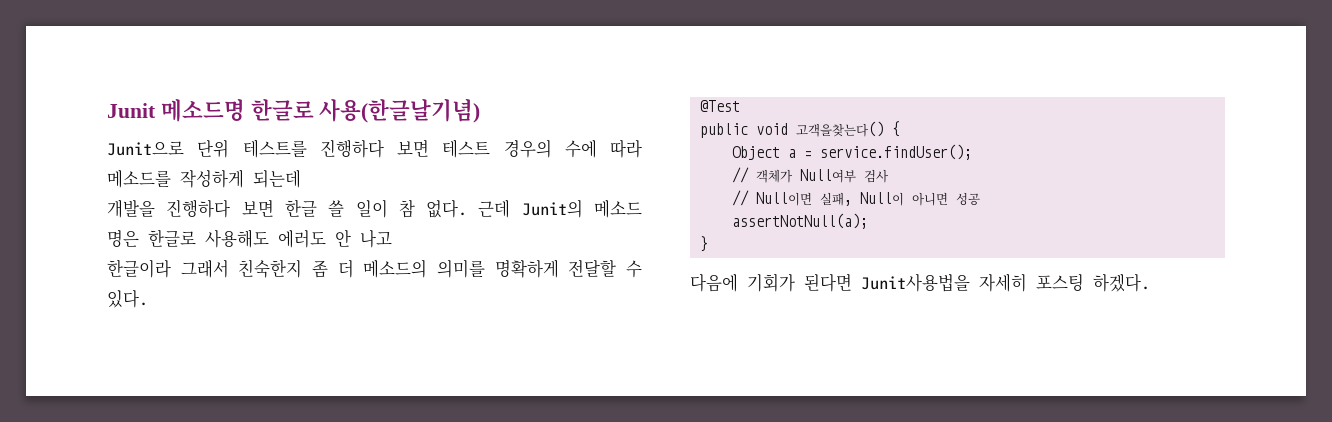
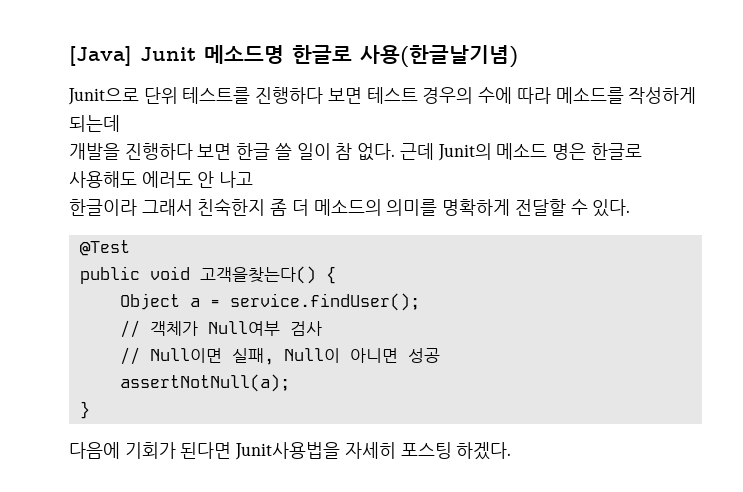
- Junit 메소드명 한글로 사용(한글날기념)
+ [Java] Junit 메소드명 한글로 사용(한글날기념)

